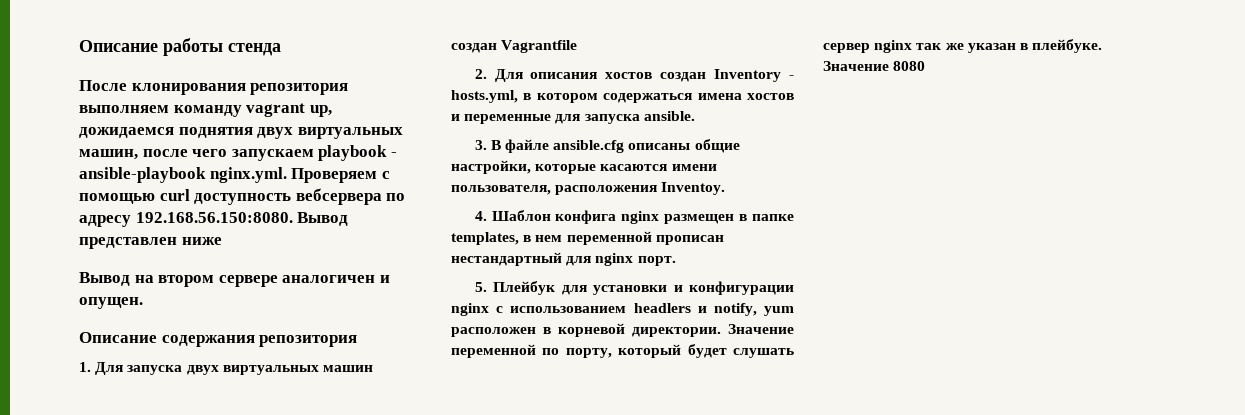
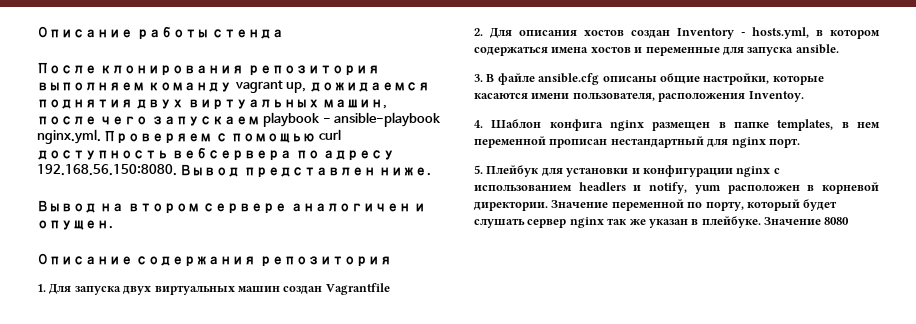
- После клонирования репозитория выполняем команду vagrant up, дожидаемся поднятия двух виртуальных машин, после чего запускаем playbook - ansible-playbook nginx.yml. Проверяем с помощью curl доступность вебсервера по адресу 192.168.56.150:8080. Вывод представлен ниже
+ После клонирования репозитория выполняем команду vagrant up, дожидаемся поднятия двух виртуальных машин, после чего запускаем playbook - ansible-playbook nginx.yml. Проверяем с помощью curl доступность вебсервера по адресу 192.168.56.150:8080. Вывод представлен ниже.

